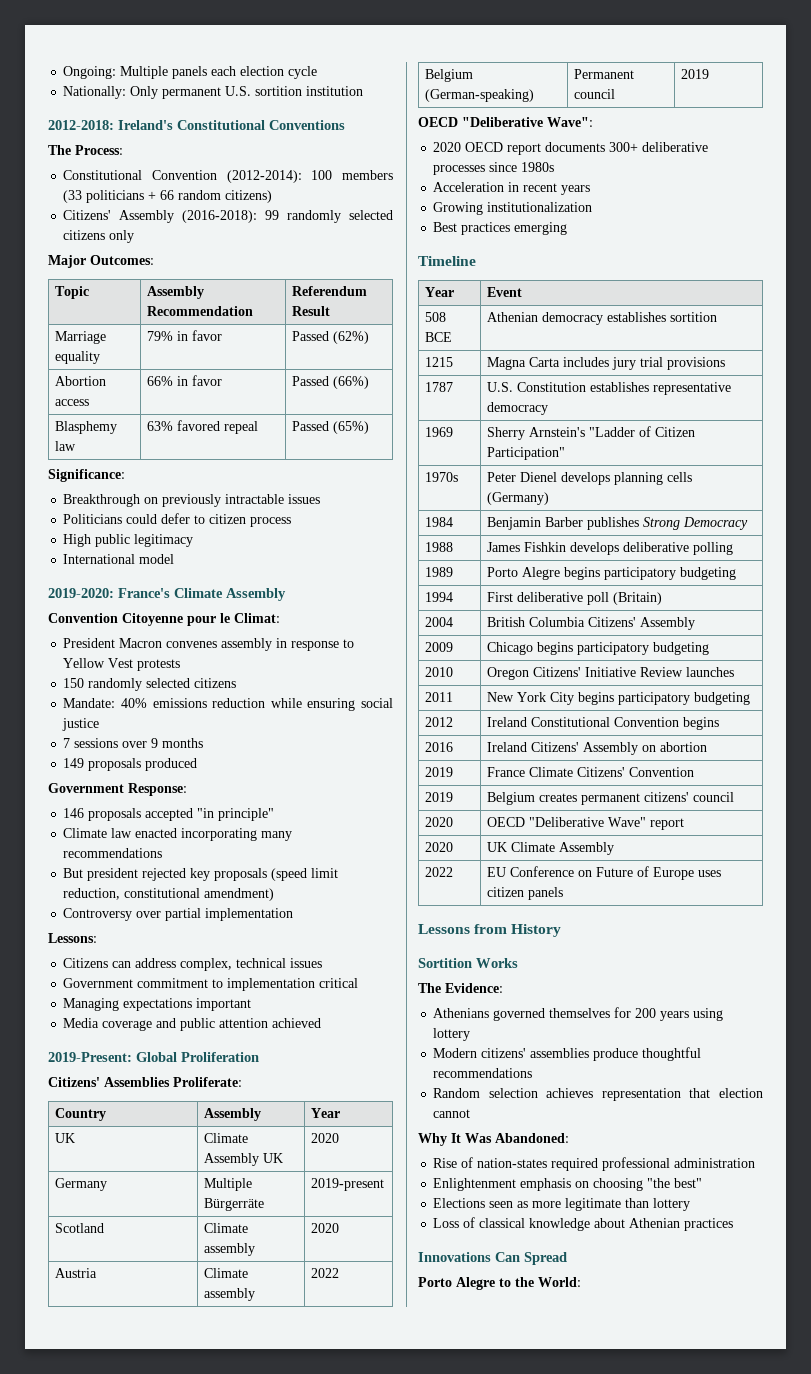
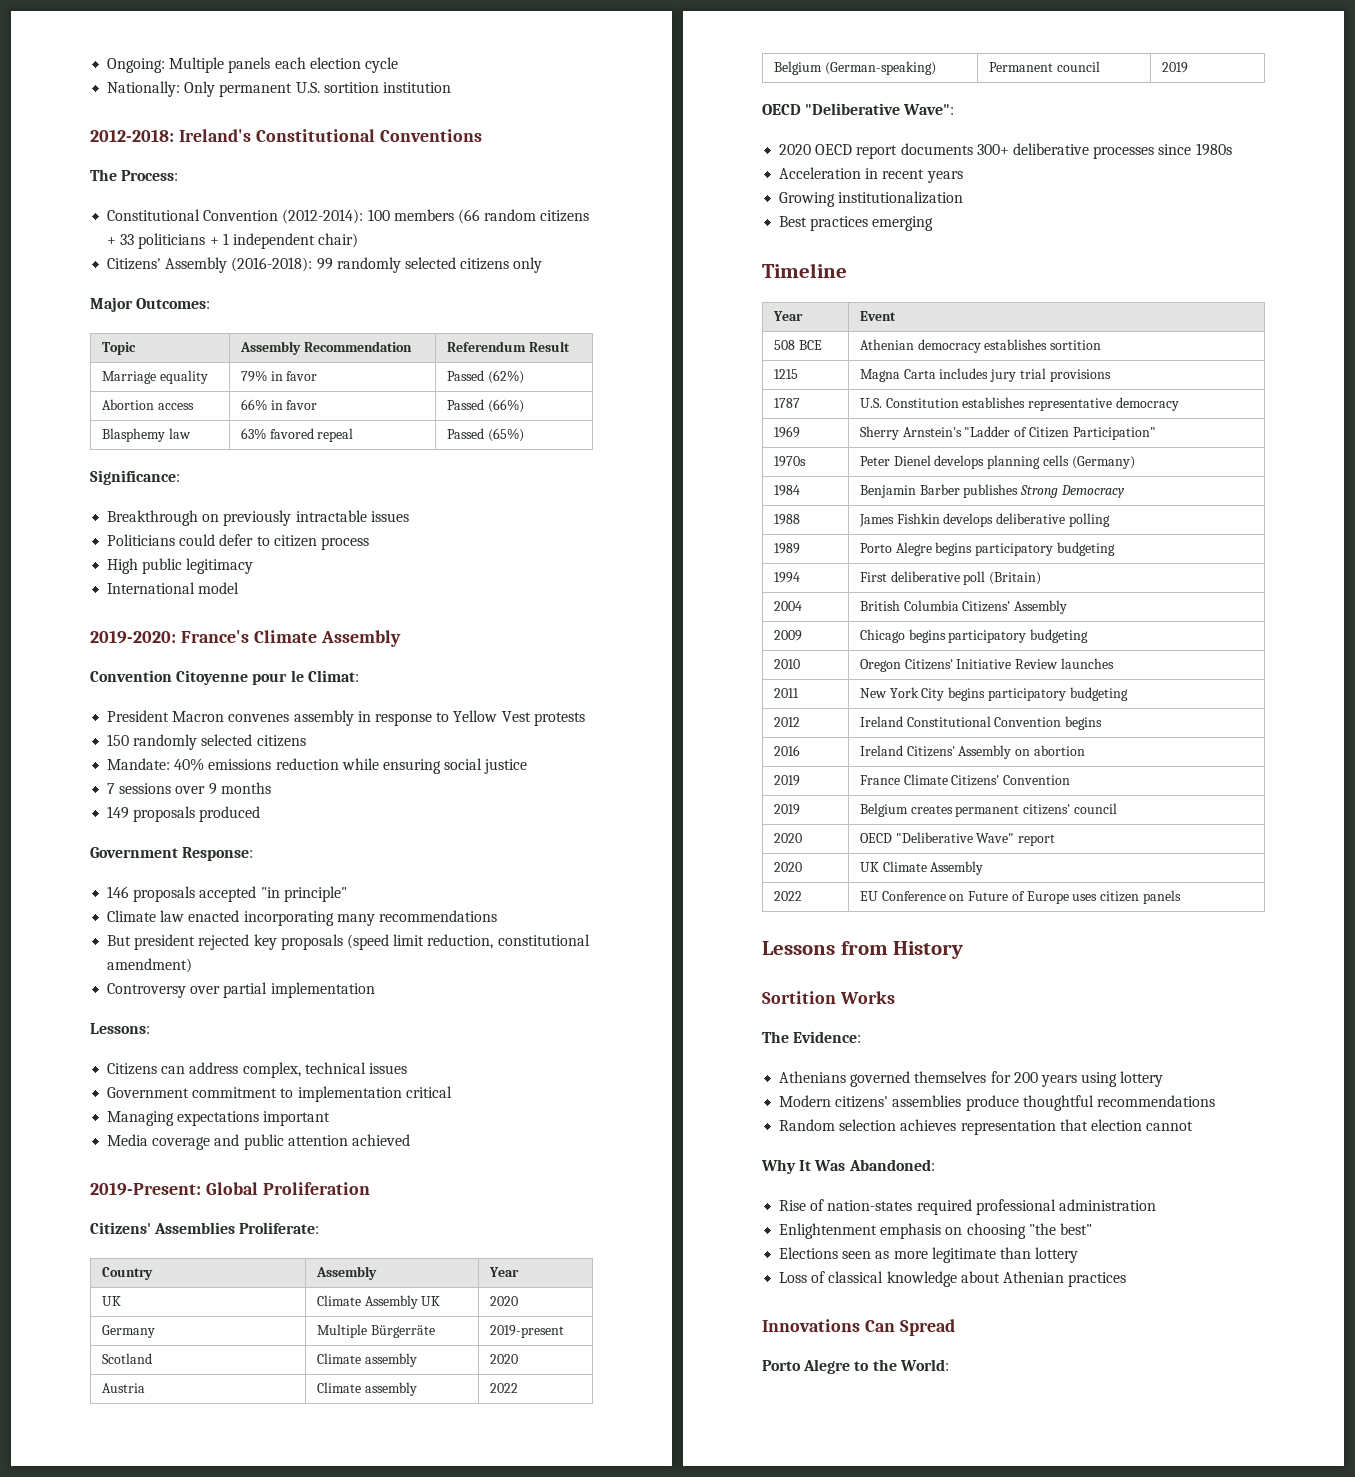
- Constitutional Convention (2012-2014): 100 members (33 politicians + 66 random citizens)
+ Constitutional Convention (2012-2014): 100 members (66 random citizens + 33 politicians + 1 independent chair)

